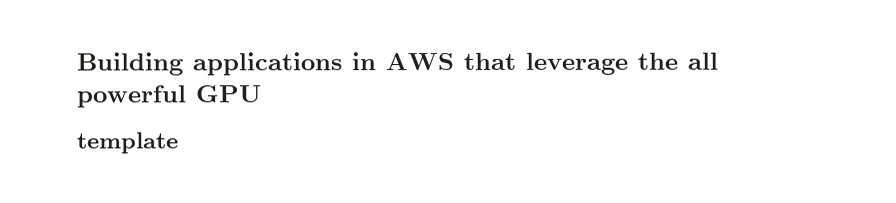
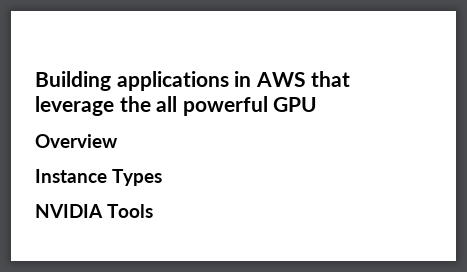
- template
+ Overview
+ Instance Types
+ NVIDIA Tools

